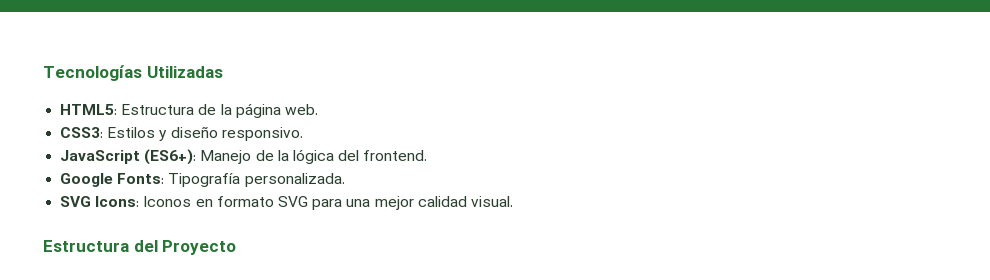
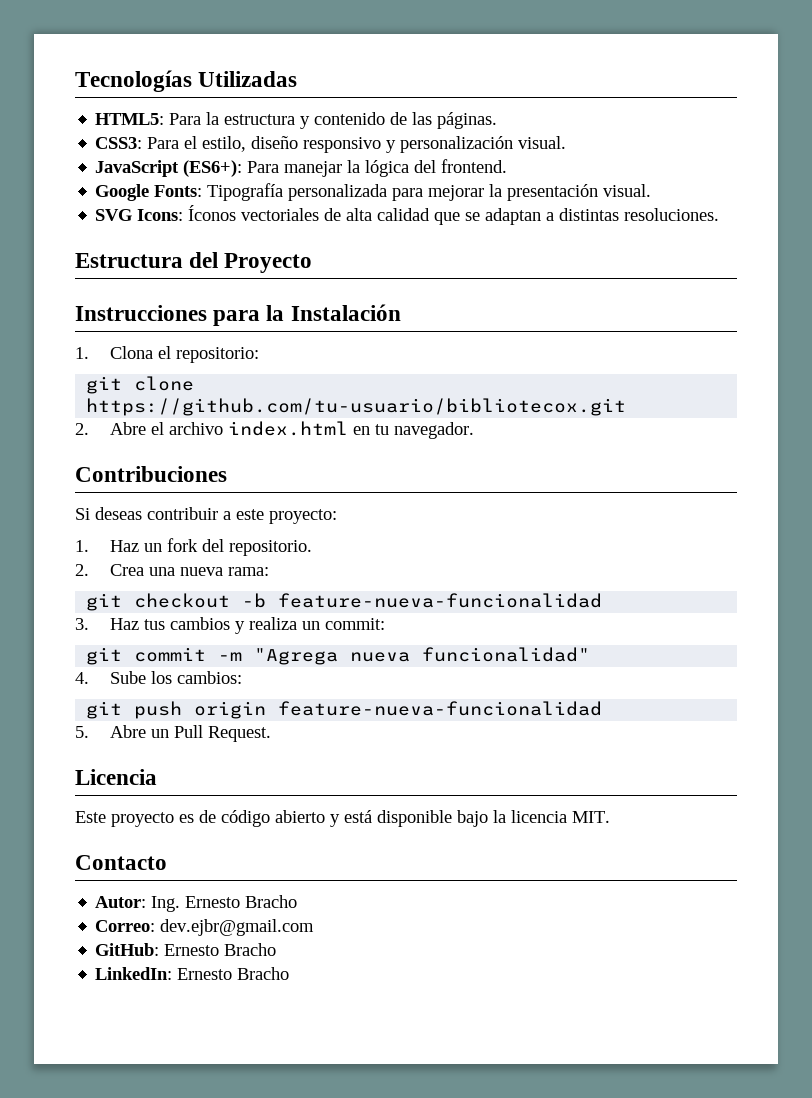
- HTML5: Estructura de la página web.
- CSS3: Estilos y diseño responsivo.
+ HTML5: Para la estructura y contenido de las páginas.
+ CSS3: Para el estilo, diseño responsivo y personalización visual.
- JavaScript (ES6+): Manejo de la lógica del frontend.
+ JavaScript (ES6+): Para manejar la lógica del frontend.
- Google Fonts: Tipografía personalizada.
- SVG Icons: Iconos en formato SVG para una mejor calidad visual.
+ Google Fonts: Tipografía personalizada para mejorar la presentación visual.
+ SVG Icons: Íconos vectoriales de alta calidad que se adaptan a distintas resoluciones.
  Estructura del Proyecto
+ Instrucciones para la Instalación
+ 1. Clona el repositorio:
+ git clone https://github.com/tu-usuario/bibliotecox.git
+ 2. Abre el archivo index.html en tu navegador.
+ Contribuciones
+ Si deseas contribuir a este proyecto:
+ 1. Haz un fork del repositorio.
+ 2. Crea una nueva rama:
+ git checkout -b feature-nueva-funcionalidad
+ 3. Haz tus cambios y realiza un commit:
+ git commit -m "Agrega nueva funcionalidad"
+ 4. Sube los cambios:
+ git push origin feature-nueva-funcionalidad
+ 5. Abre un Pull Request.
+ Licencia
+ Este proyecto es de código abierto y está disponible bajo la licencia MIT.
+ Contacto
+ Autor: Ing. Ernesto Bracho
+ Correo: dev.ejbr@gmail.com
+ GitHub: Ernesto Bracho
+ LinkedIn: Ernesto Bracho

